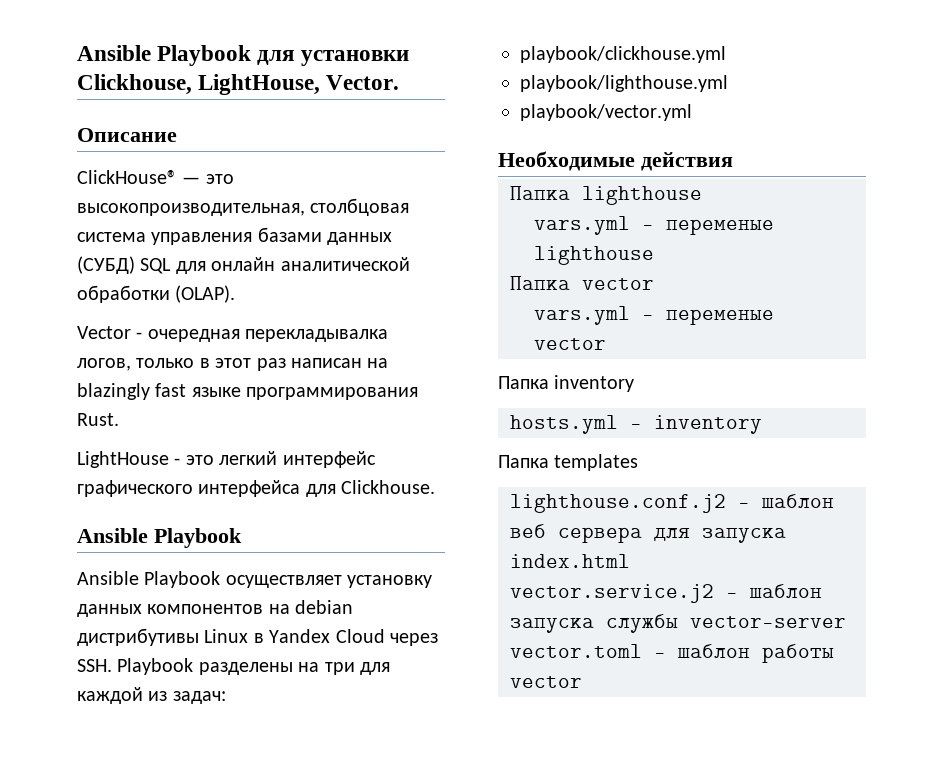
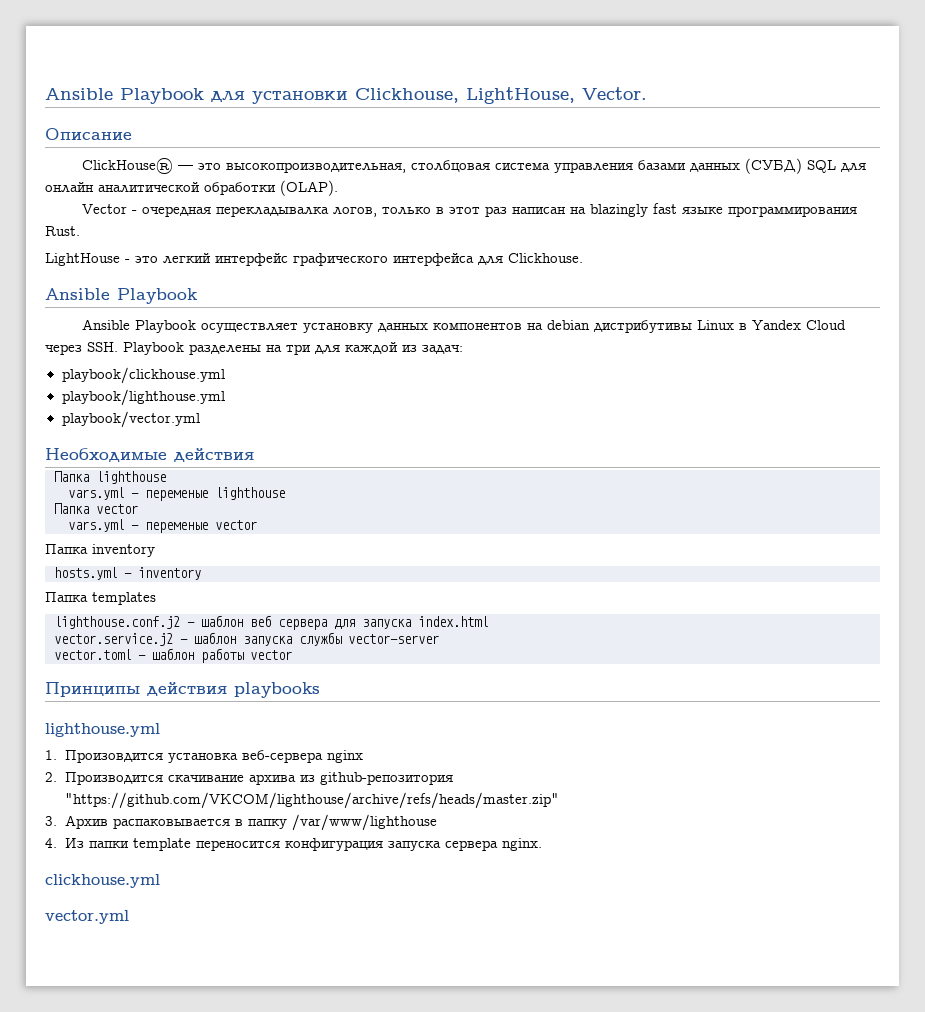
+ Принципы действия playbooks
+ lighthouse.yml
+ 1. Произовдится установка веб-сервера nginx
+ 2. Производится скачивание архива из github-репозитория "https://github.com/VKCOM/lighthouse/archive/refs/heads/master.zip"
+ 3. Архив распаковывается в папку /var/www/lighthouse
+ 4. Из папки template переносится конфигурация запуска сервера nginx.
+ clickhouse.yml
+ vector.yml

